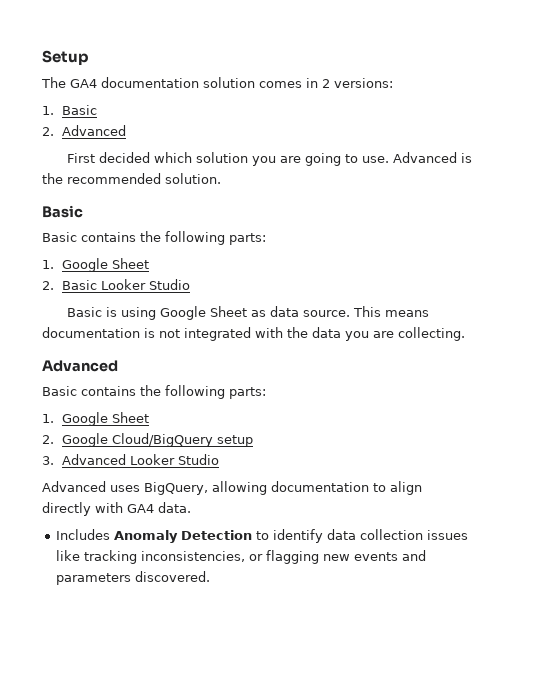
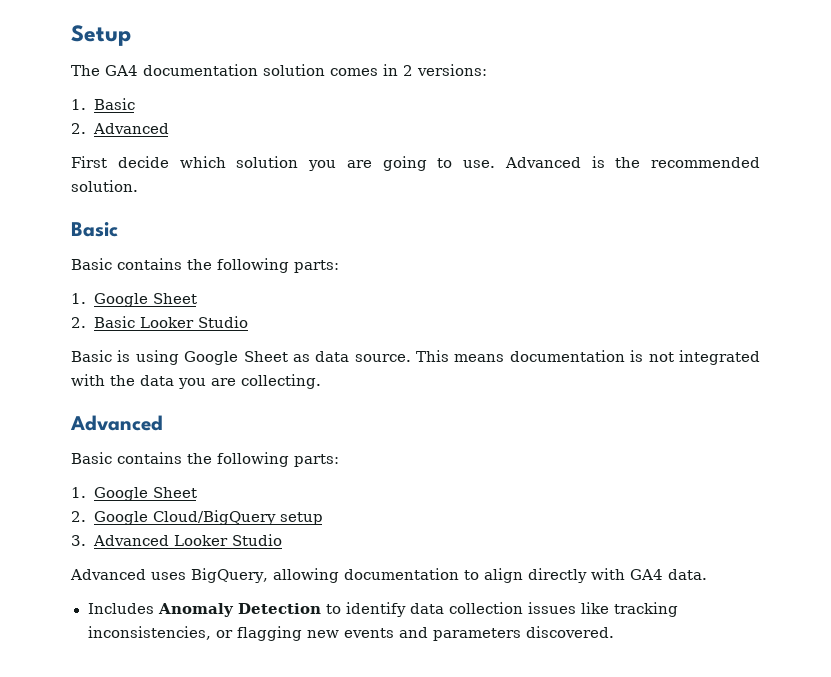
- First decided which solution you are going to use.
+ First decide which solution you are going to use.

